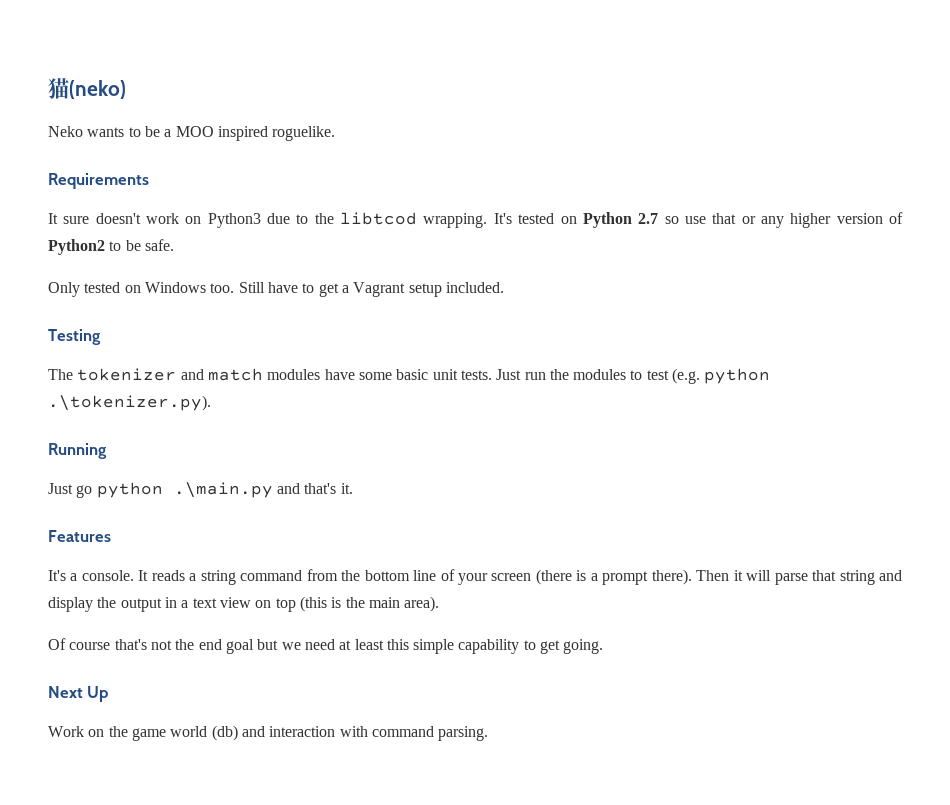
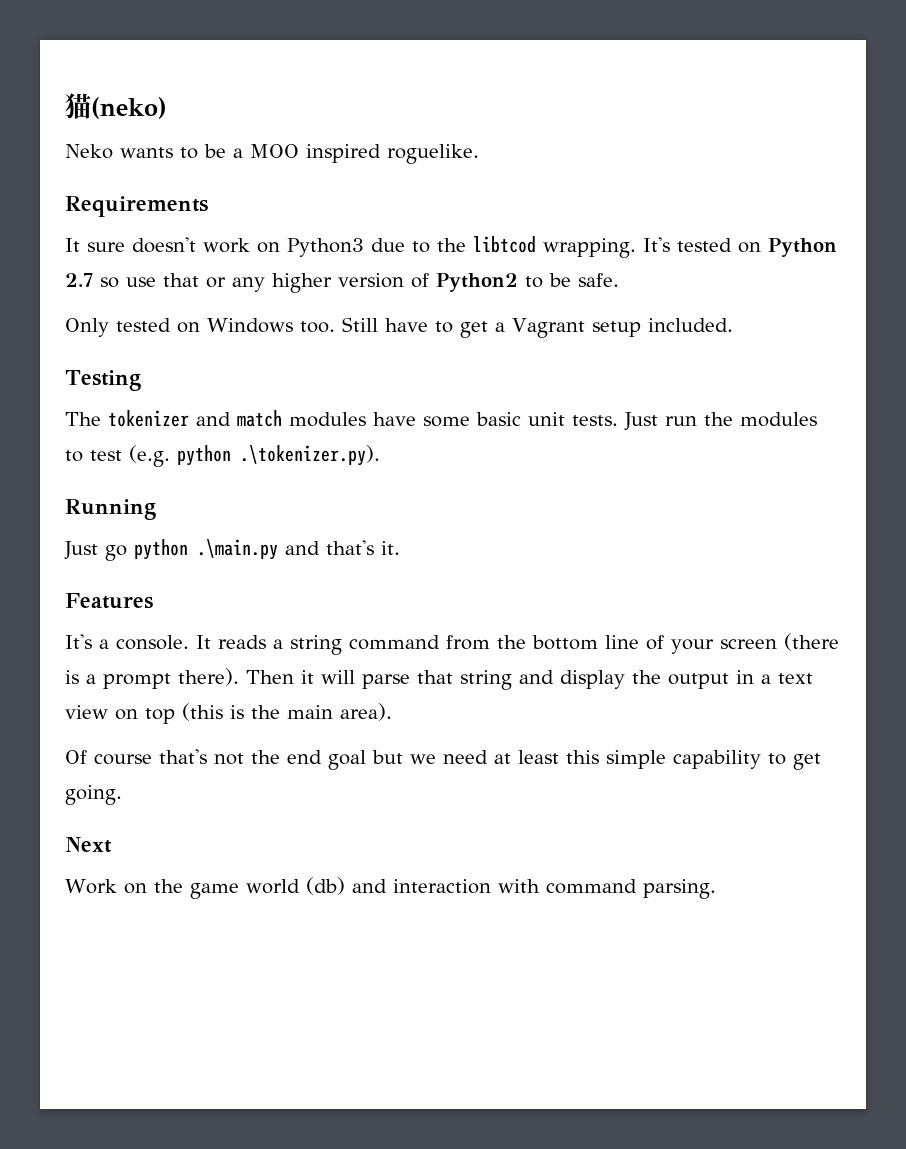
- Next Up
+ Next

